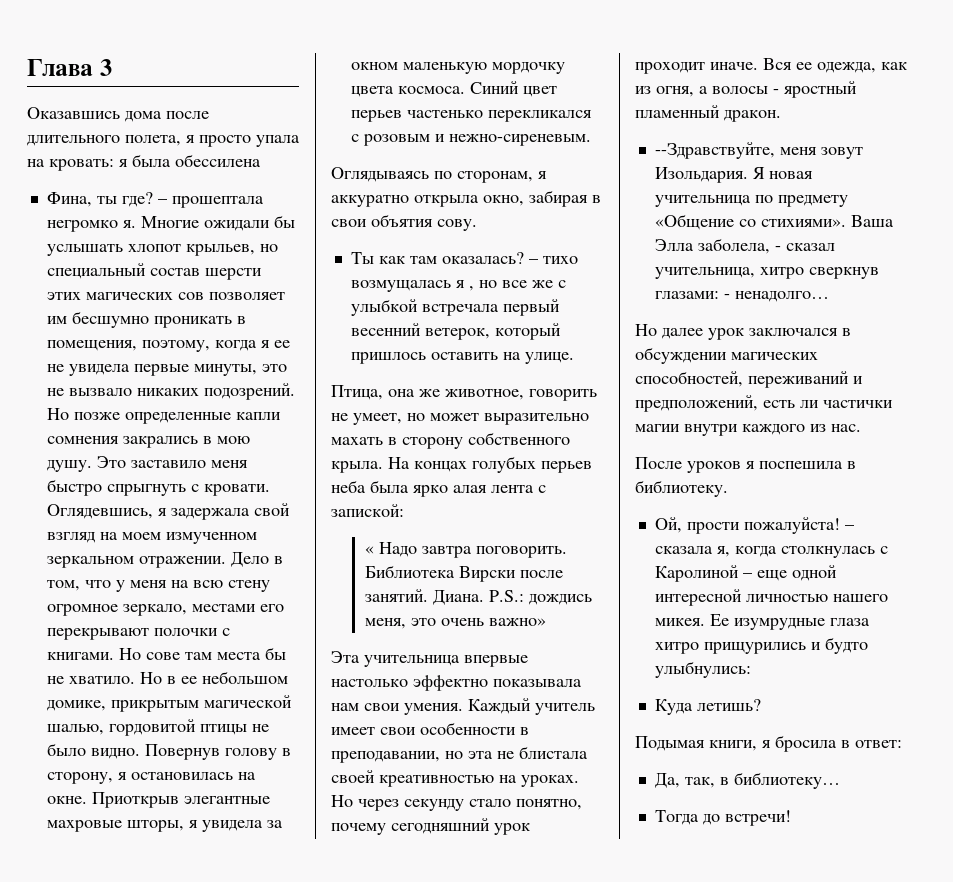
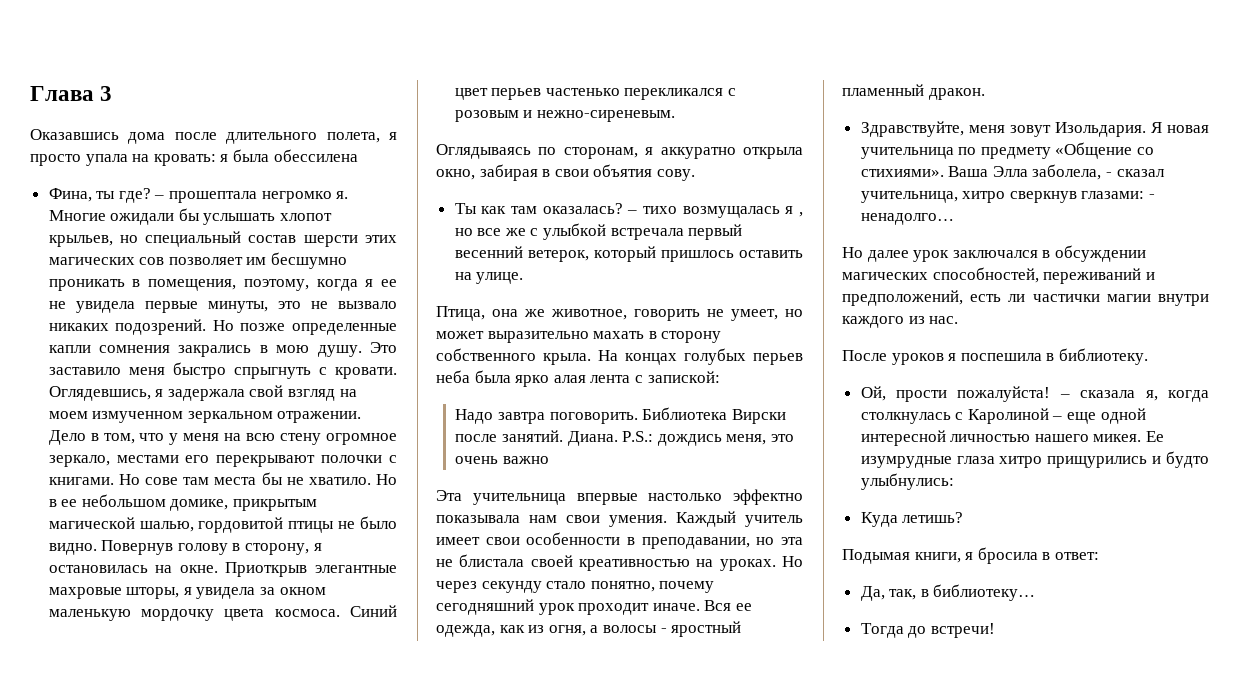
- « Надо завтра поговорить.
+ Надо завтра поговорить.
- P.S.: дождись меня, это очень важно»
+ P.S.: дождись меня, это очень важно
- --Здравствуйте, меня зовут Изольдария.
+ Здравствуйте, меня зовут Изольдария.

